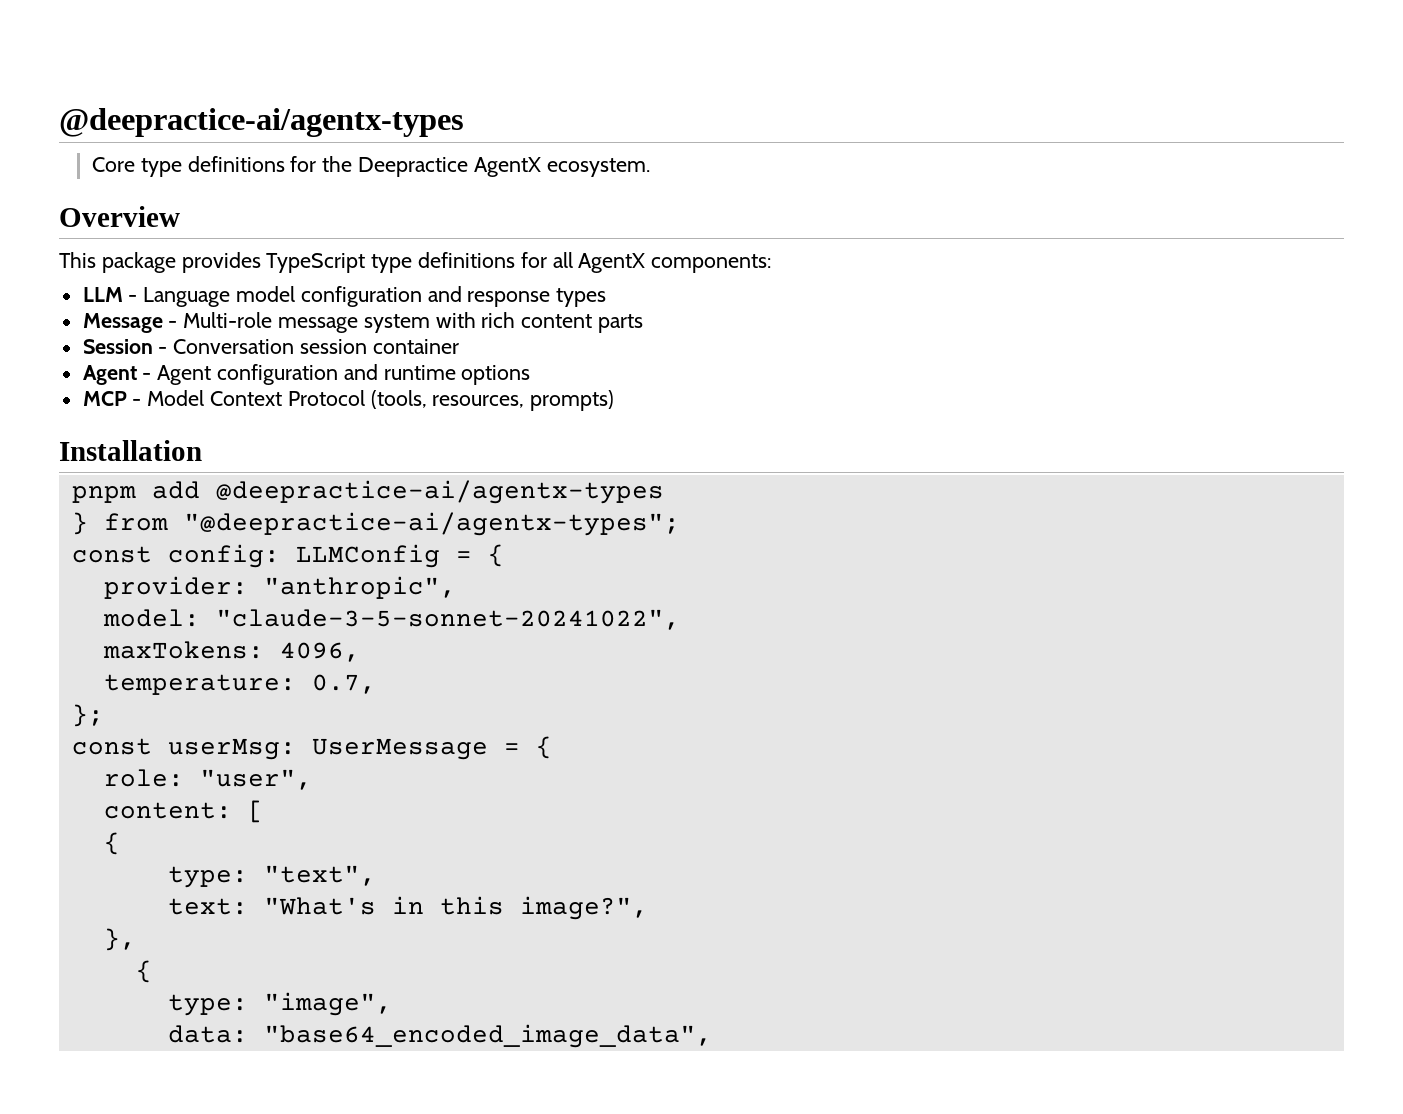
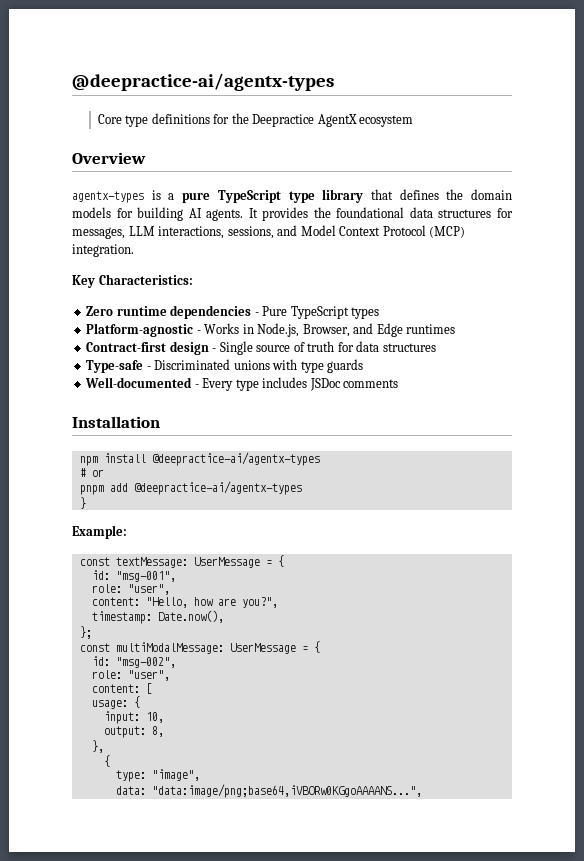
- Core type definitions for the Deepractice AgentX ecosystem.
+ Core type definitions for the Deepractice AgentX ecosystem
- This package provides TypeScript type definitions for all AgentX components:
- LLM - Language model configuration and response types
- Message - Multi-role message system with rich content parts
- Session - Conversation session container
- Agent - Agent configuration and runtime options
- MCP - Model Context Protocol (tools, resources, prompts)
+ agentx-types is a pure TypeScript type library that defines the domain models for building AI agents. It provides the foundational data structures for messages, LLM interactions, sessions, and Model Context Protocol (MCP) integration.
+ Key Characteristics:
+ Zero runtime dependencies - Pure TypeScript types
+ Platform-agnostic - Works in Node.js, Browser, and Edge runtimes
+ Contract-first design - Single source of truth for data structures
+ Type-safe - Discriminated unions with type guards
+ Well-documented - Every type includes JSDoc comments
  Installation
+ npm install @deepractice-ai/agentx-types
+ # or
- } from "@deepractice-ai/agentx-types";
- const config: LLMConfig = {
- provider: "anthropic",
- model: "claude-3-5-sonnet-20241022",
- maxTokens: 4096,
- temperature: 0.7,
+ }
+ Example:
+ const textMessage: UserMessage = {
+ id: "msg-001",
+ role: "user",
+ content: "Hello, how are you?",
+ timestamp: Date.now(),
- const userMsg: UserMessage = {
+ const multiModalMessage: UserMessage = {
+ id: "msg-002",
  content: [
- {
- type: "text",
- text: "What's in this image?",
+ usage: {
+ input: 10,
+ output: 8,
- data: "base64_encoded_image_data",
+ data: "data:image/png;base64,iVBORw0KGgoAAAANS...",

